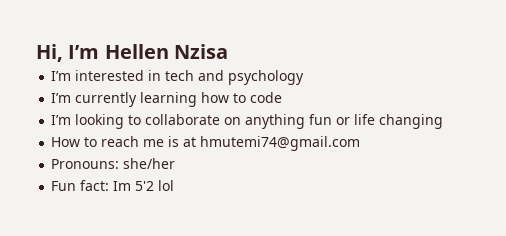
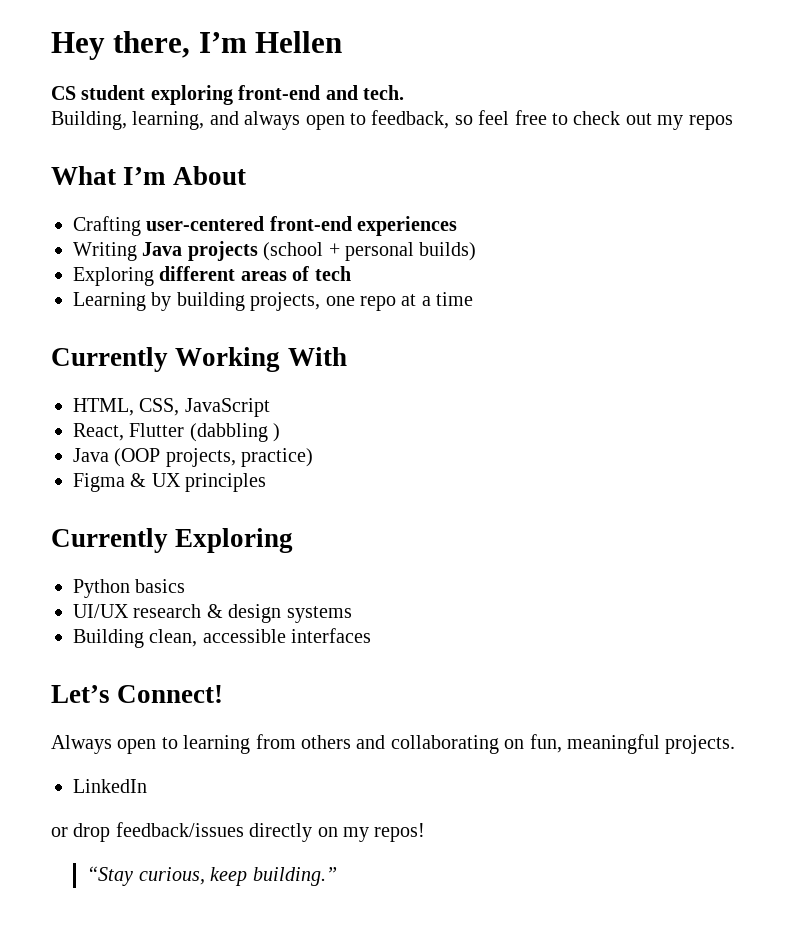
- Hi, I’m Hellen Nzisa
- I’m interested in tech and psychology
- I’m currently learning how to code
- I’m looking to collaborate on anything fun or life changing
- How to reach me is at hmutemi74@gmail.com
- Pronouns: she/her
- Fun fact: Im 5'2 lol
+ Hey there, I’m Hellen
+ CS student exploring front-end and tech.
+ Building, learning, and always open to feedback, so feel free to check out my repos
+ What I’m About
+ Crafting user-centered front-end experiences
+ Writing Java projects (school + personal builds)
+ Exploring different areas of tech
+ Learning by building projects, one repo at a time
+ Currently Working With
+ HTML, CSS, JavaScript
+ React, Flutter (dabbling )
+ Java (OOP projects, practice)
+ Figma & UX principles
+ Currently Exploring
+ Python basics
+ UI/UX research & design systems
+ Building clean, accessible interfaces
+ Let’s Connect!
+ Always open to learning from others and collaborating on fun, meaningful projects.
+ LinkedIn
+ or drop feedback/issues directly on my repos!
+ “Stay curious, keep building.”

